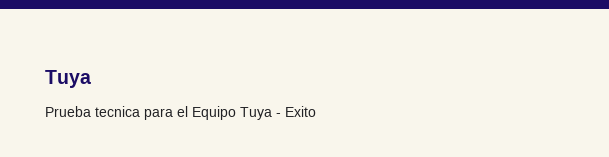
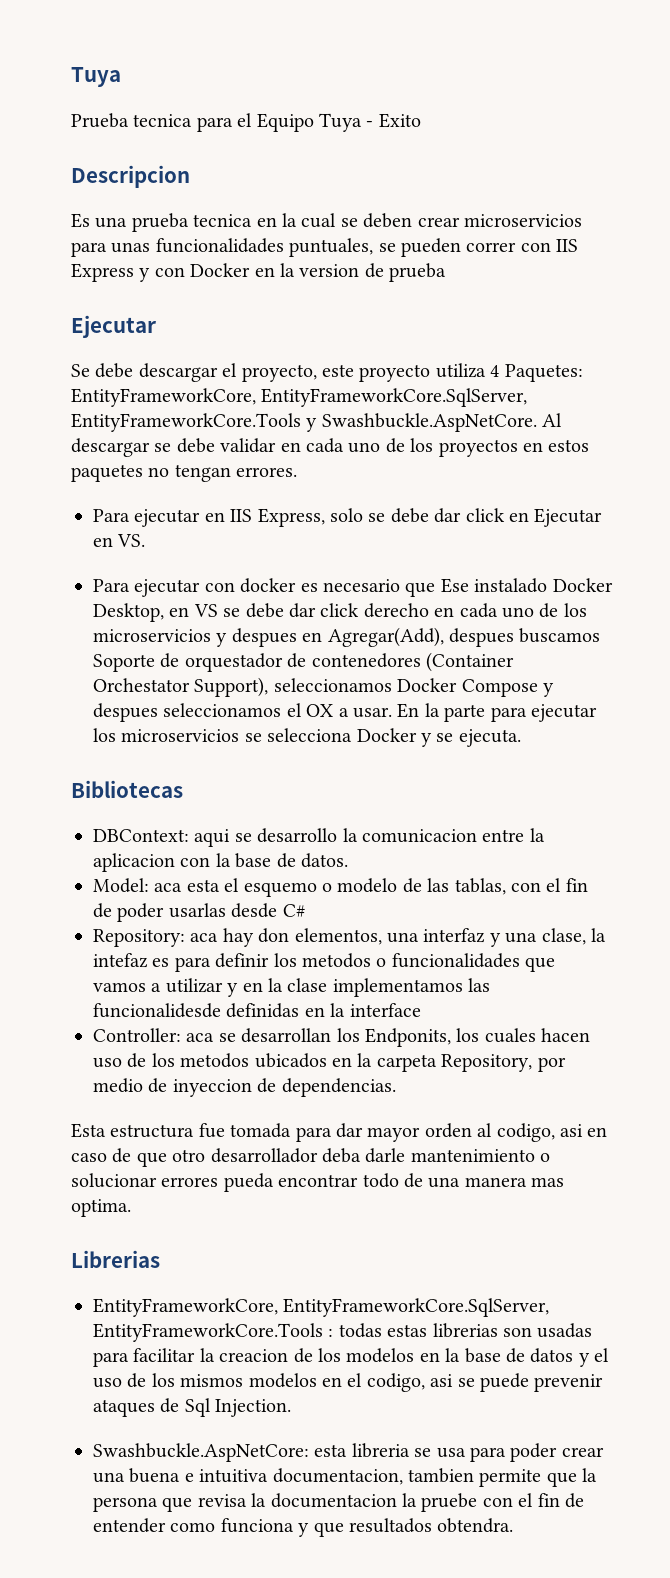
+ Descripcion
+ Es una prueba tecnica en la cual se deben crear microservicios para unas funcionalidades puntuales, se pueden correr con IIS Express y con Docker en la version de prueba
+ Ejecutar
+ Se debe descargar el proyecto, este proyecto utiliza 4 Paquetes: EntityFrameworkCore, EntityFrameworkCore.SqlServer, EntityFrameworkCore.Tools y Swashbuckle.AspNetCore. Al descargar se debe validar en cada uno de los proyectos en estos paquetes no tengan errores.
+ Para ejecutar en IIS Express, solo se debe dar click en Ejecutar en VS.
+ Para ejecutar con docker es necesario que Ese instalado Docker Desktop, en VS se debe dar click derecho en cada uno de los microservicios y despues en Agregar(Add), despues buscamos Soporte de orquestador de contenedores (Container Orchestator Support), seleccionamos Docker Compose y despues seleccionamos el OX a usar. En la parte para ejecutar los microservicios se selecciona Docker y se ejecuta.
+ Bibliotecas
+ DBContext: aqui se desarrollo la comunicacion entre la aplicacion con la base de datos.
+ Model: aca esta el esquemo o modelo de las tablas, con el fin de poder usarlas desde C#
+ Repository: aca hay don elementos, una interfaz y una clase, la intefaz es para definir los metodos o funcionalidades que vamos a utilizar y en la clase implementamos las funcionalidesde definidas en la interface
+ Controller: aca se desarrollan los Endponits, los cuales hacen uso de los metodos ubicados en la carpeta Repository, por medio de inyeccion de dependencias.
+ Esta estructura fue tomada para dar mayor orden al codigo, asi en caso de que otro desarrollador deba darle mantenimiento o solucionar errores pueda encontrar todo de una manera mas optima.
+ Librerias
+ EntityFrameworkCore, EntityFrameworkCore.SqlServer, EntityFrameworkCore.Tools : todas estas librerias son usadas para facilitar la creacion de los modelos en la base de datos y el uso de los mismos modelos en el codigo, asi se puede prevenir ataques de Sql Injection.
+ Swashbuckle.AspNetCore: esta libreria se usa para poder crear una buena e intuitiva documentacion, tambien permite que la persona que revisa la documentacion la pruebe con el fin de entender como funciona y que resultados obtendra.

